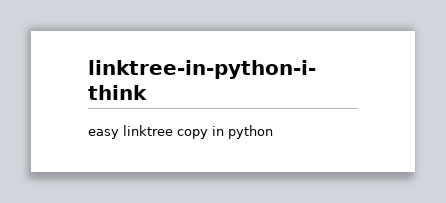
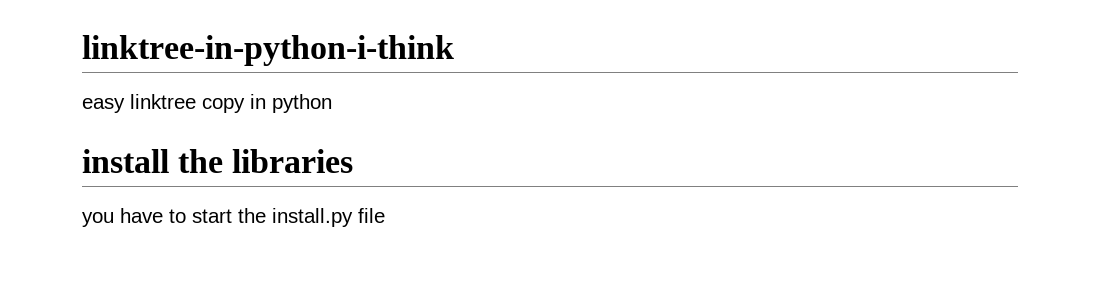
+ install the libraries
+ you have to start the install.py file

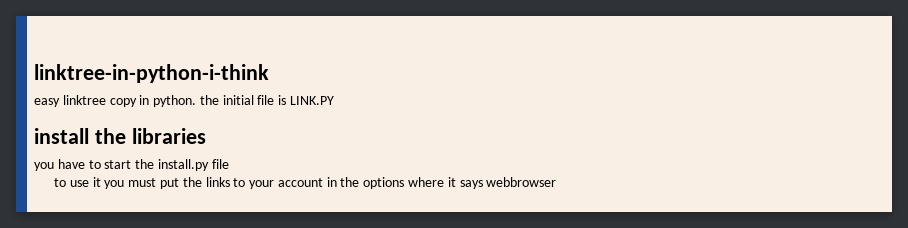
- easy linktree copy in python
+ easy linktree copy in python. the initial file is LINK.PY
+ to use it you must put the links to your account in the options where it says webbrowser

